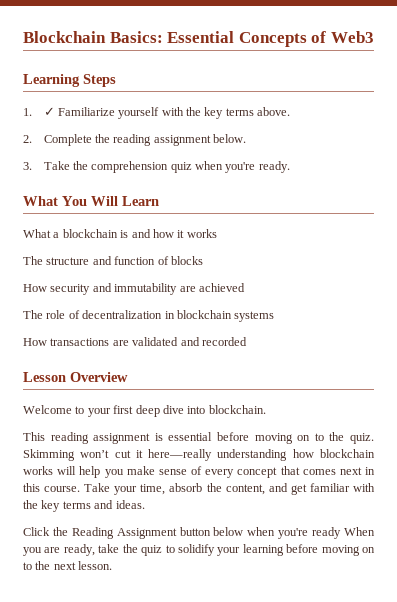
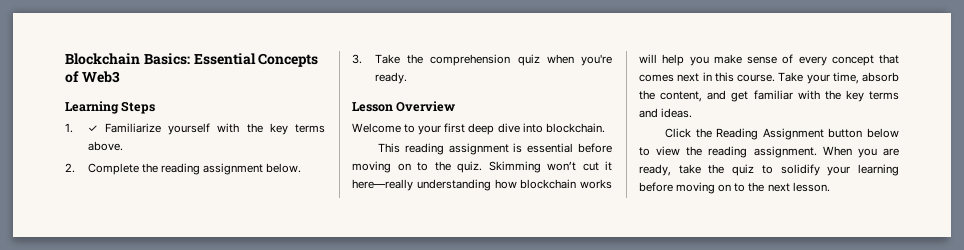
- What You Will Learn
- What a blockchain is and how it works
- The structure and function of blocks
- How security and immutability are achieved
- The role of decentralization in blockchain systems
- How transactions are validated and recorded
- Click the Reading Assignment button below when you're ready When you are ready, take the quiz to solidify your learning before moving on to the next lesson.
+ Click the Reading Assignment button below to view the reading assignment. When you are ready, take the quiz to solidify your learning before moving on to the next lesson.

